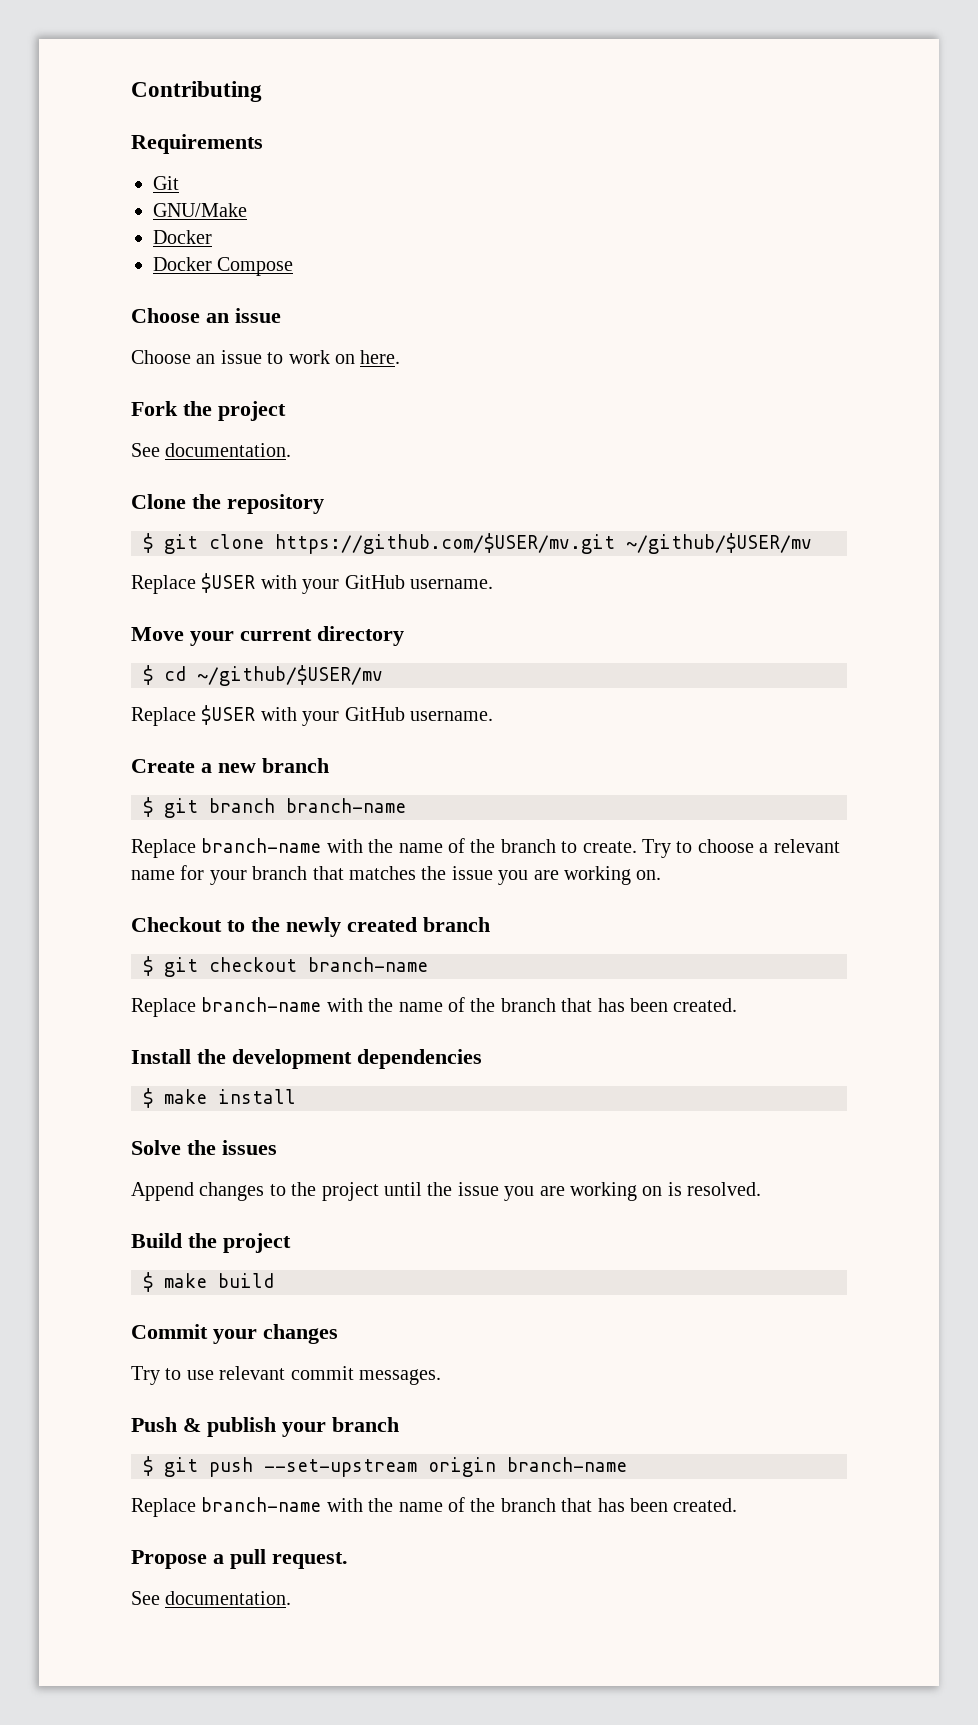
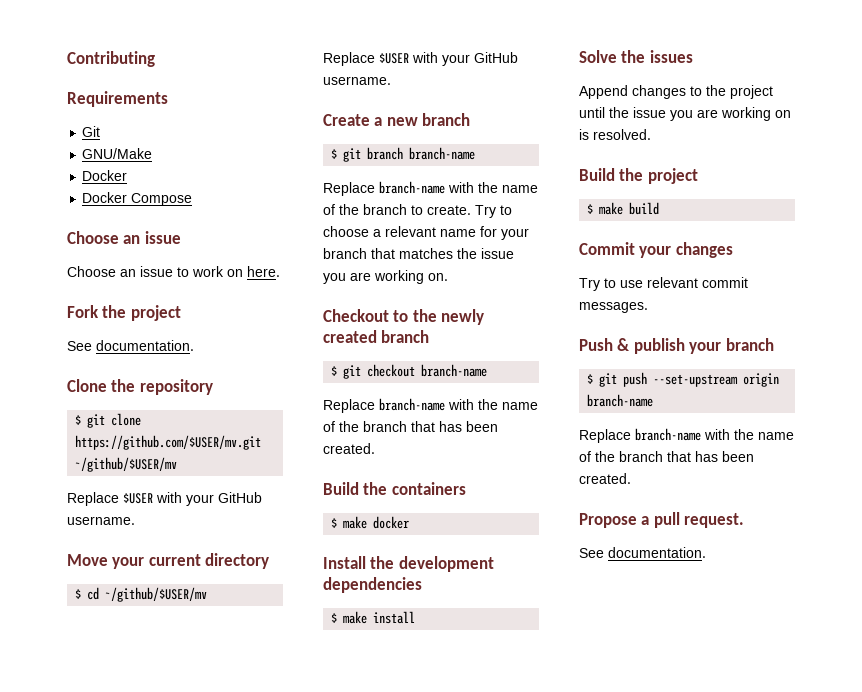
+ Build the containers
+ $ make docker

